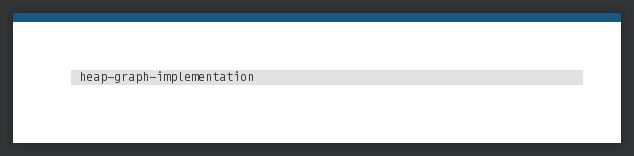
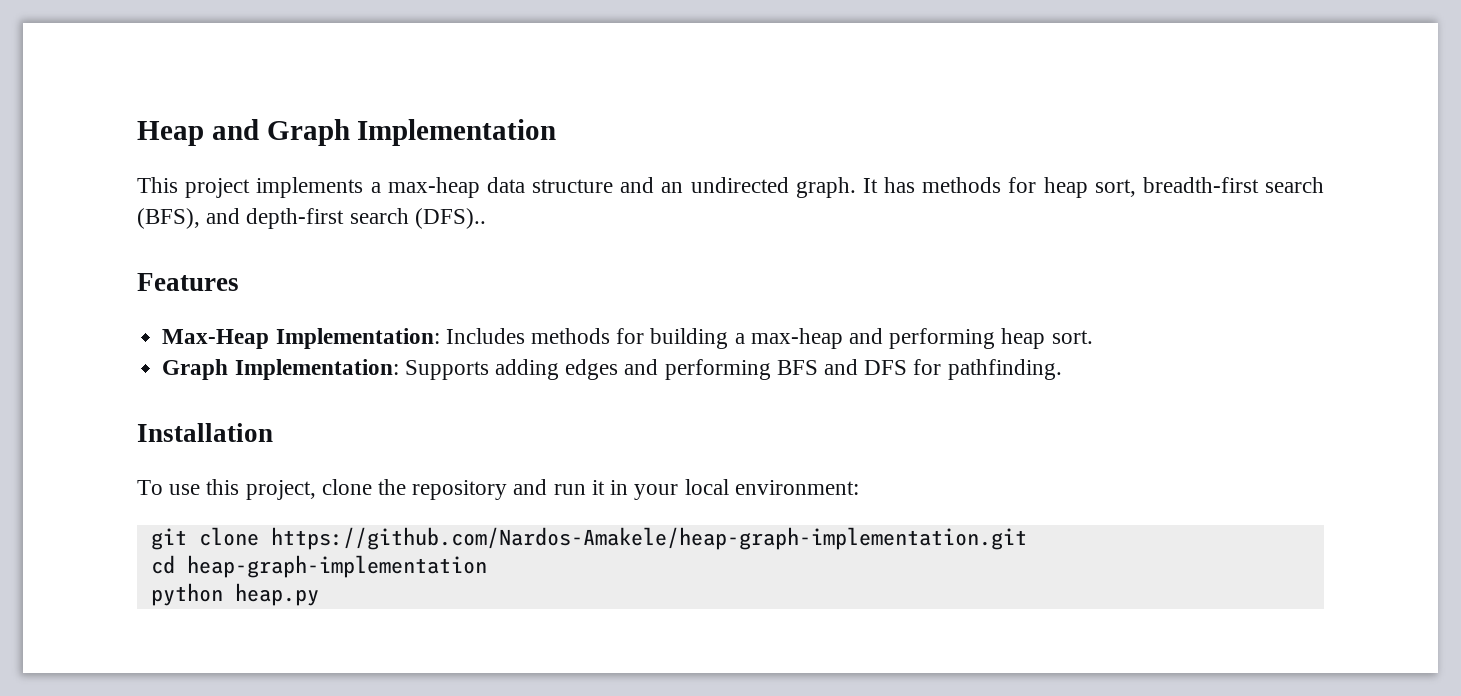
- heap-graph-implementation
+ Heap and Graph Implementation
+ This project implements a max-heap data structure and an undirected graph. It has methods for heap sort, breadth-first search (BFS), and depth-first search (DFS)..
+ Features
+ Max-Heap Implementation: Includes methods for building a max-heap and performing heap sort.
+ Graph Implementation: Supports adding edges and performing BFS and DFS for pathfinding.
+ Installation
+ To use this project, clone the repository and run it in your local environment:
+ git clone https://github.com/Nardos-Amakele/heap-graph-implementation.git
+ cd heap-graph-implementation
+ python heap.py

